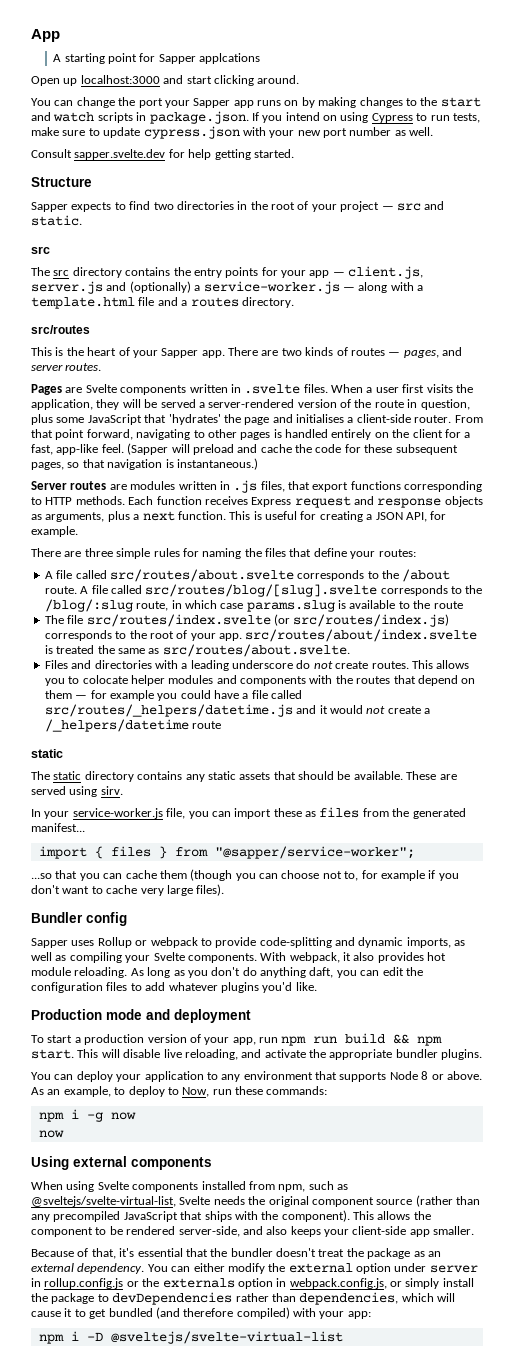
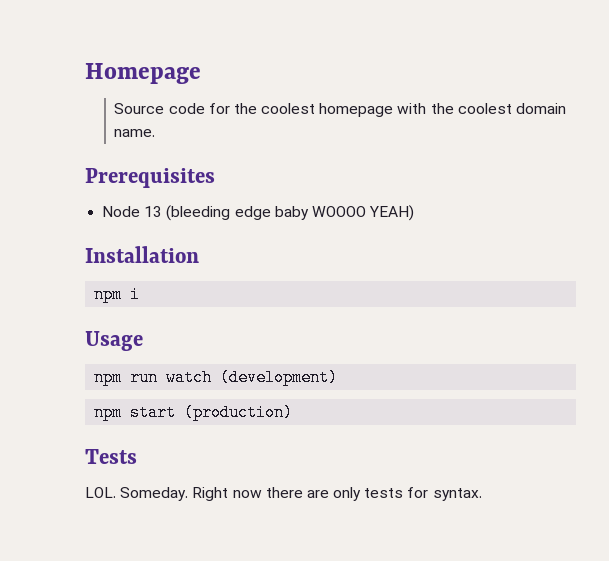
- App
- A starting point for Sapper applcations
- Open up localhost:3000 and start clicking around.
- You can change the port your Sapper app runs on by making changes to the start and watch scripts in package.json. If you intend on using Cypress to run tests, make sure to update cypress.json with your new port number as well.
- Consult sapper.svelte.dev for help getting started.
- Structure
- Sapper expects to find two directories in the root of your project — src and static.
- src
- The src directory contains the entry points for your app — client.js, server.js and (optionally) a service-worker.js — along with a template.html file and a routes directory.
- src/routes
- This is the heart of your Sapper app. There are two kinds of routes — pages, and server routes.
- Pages are Svelte components written in .svelte files. When a user first visits the application, they will be served a server-rendered version of the route in question, plus some JavaScript that 'hydrates' the page and initialises a client-side router. From that point forward, navigating to other pages is handled entirely on the client for a fast, app-like feel. (Sapper will preload and cache the code for these subsequent pages, so that navigation is instantaneous.)
- Server routes are modules written in .js files, that export functions corresponding to HTTP methods. Each function receives Express request and response objects as arguments, plus a next function. This is useful for creating a JSON API, for example.
- There are three simple rules for naming the files that define your routes:
- A file called src/routes/about.svelte corresponds to the /about route. A file called src/routes/blog/[slug].svelte corresponds to the /blog/:slug route, in which case params.slug is available to the route
- The file src/routes/index.svelte (or src/routes/index.js) corresponds to the root of your app. src/routes/about/index.svelte is treated the same as src/routes/about.svelte.
- Files and directories with a leading underscore do not create routes. This allows you to colocate helper modules and components with the routes that depend on them — for example you could have a file called src/routes/_helpers/datetime.js and it would not create a /_helpers/datetime route
- static
- The static directory contains any static assets that should be available. These are served using sirv.
- In your service-worker.js file, you can import these as files from the generated manifest...
- import { files } from "@sapper/service-worker";
- ...so that you can cache them (though you can choose not to, for example if you don't want to cache very large files).
- Bundler config
- Sapper uses Rollup or webpack to provide code-splitting and dynamic imports, as well as compiling your Svelte components. With webpack, it also provides hot module reloading. As long as you don't do anything daft, you can edit the configuration files to add whatever plugins you'd like.
- Production mode and deployment
- To start a production version of your app, run npm run build && npm start. This will disable live reloading, and activate the appropriate bundler plugins.
- You can deploy your application to any environment that supports Node 8 or above. As an example, to deploy to Now, run these commands:
- npm i -g now
- now
- Using external components
- When using Svelte components installed from npm, such as @sveltejs/svelte-virtual-list, Svelte needs the original component source (rather than any precompiled JavaScript that ships with the component). This allows the component to be rendered server-side, and also keeps your client-side app smaller.
- Because of that, it's essential that the bundler doesn't treat the package as an external dependency. You can either modify the external option under server in rollup.config.js or the externals option in webpack.config.js, or simply install the package to devDependencies rather than dependencies, which will cause it to get bundled (and therefore compiled) with your app:
- npm i -D @sveltejs/svelte-virtual-list
+ Homepage
+ Source code for the coolest homepage with the coolest domain name.
+ Prerequisites
+ Node 13 (bleeding edge baby WOOOO YEAH)
+ Installation
+ npm i
+ Usage
+ npm run watch (development)
+ npm start (production)
+ Tests
+ LOL. Someday. Right now there are only tests for syntax.

